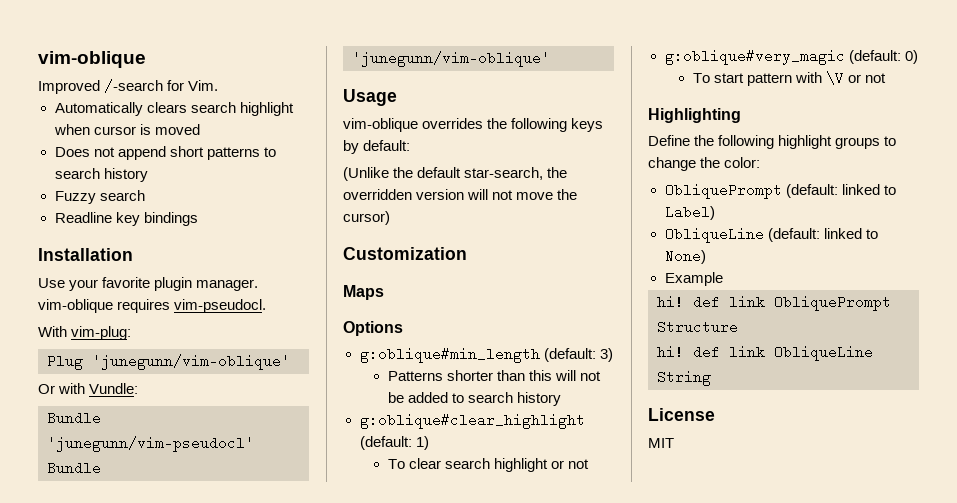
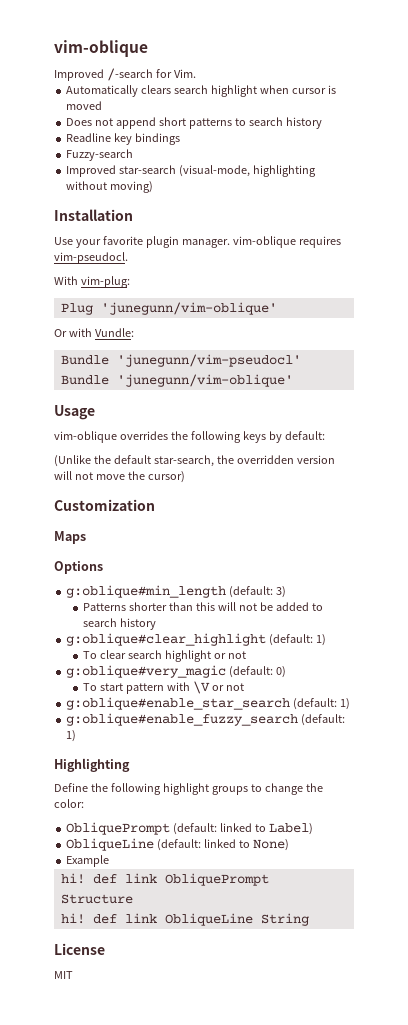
- Fuzzy search
+ Fuzzy-search
+ Improved star-search (visual-mode, highlighting without moving)
+ g:oblique#enable_star_search (default: 1)
+ g:oblique#enable_fuzzy_search (default: 1)

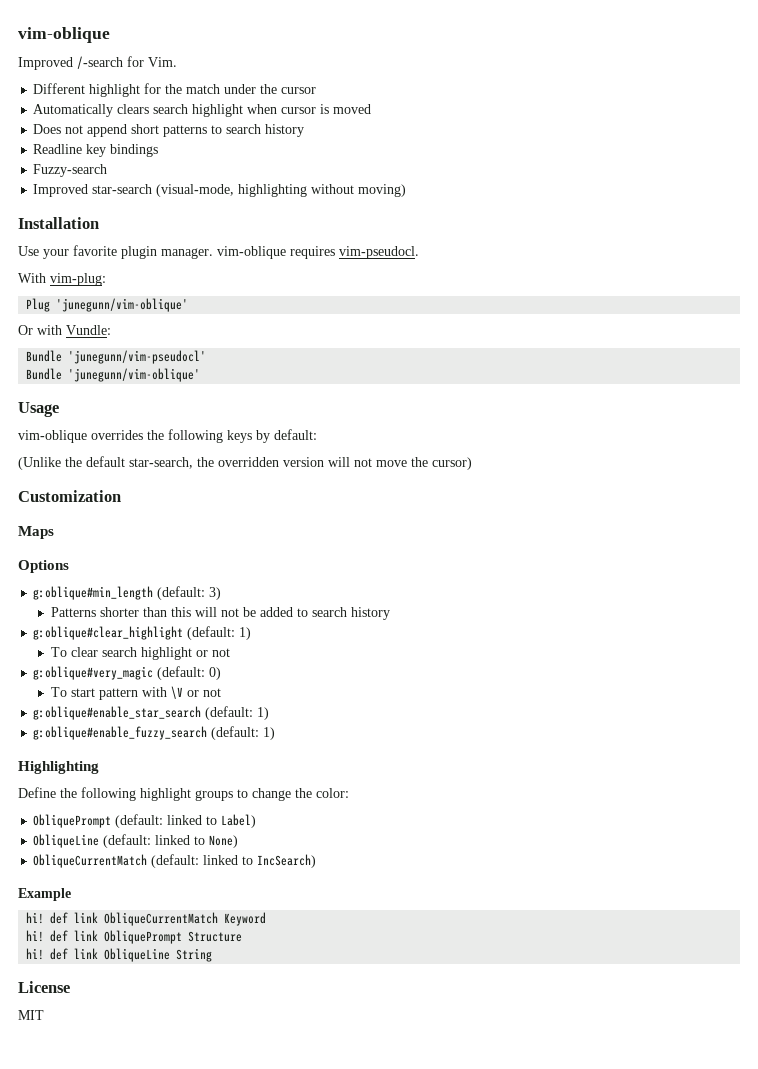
+ Different highlight for the match under the cursor
+ ObliqueCurrentMatch (default: linked to IncSearch)
  Example
+ hi! def link ObliqueCurrentMatch Keyword

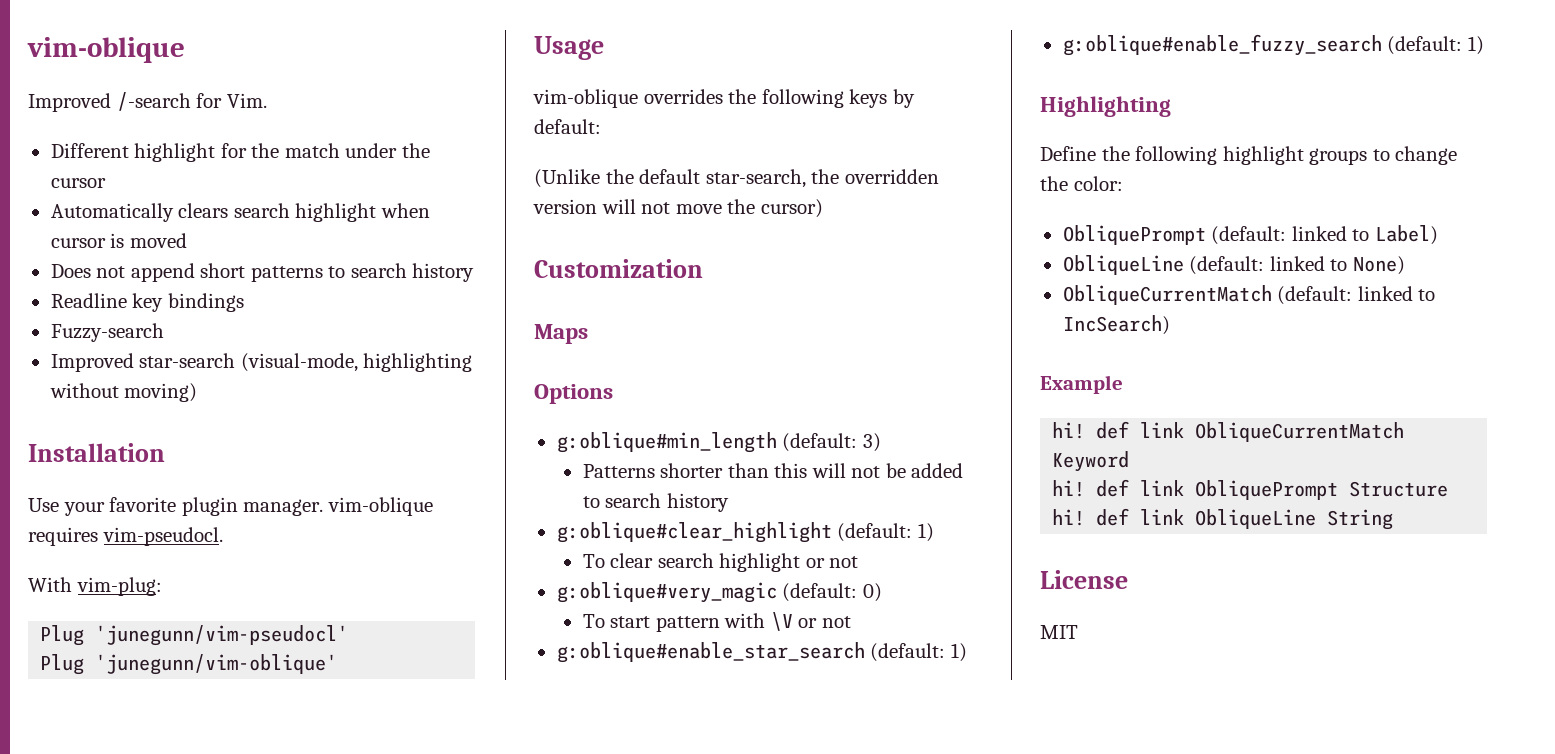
- Plug 'junegunn/vim-oblique'
- Or with Vundle:
- Bundle 'junegunn/vim-pseudocl'
+ Plug 'junegunn/vim-pseudocl'
- Bundle 'junegunn/vim-oblique'
+ Plug 'junegunn/vim-oblique'

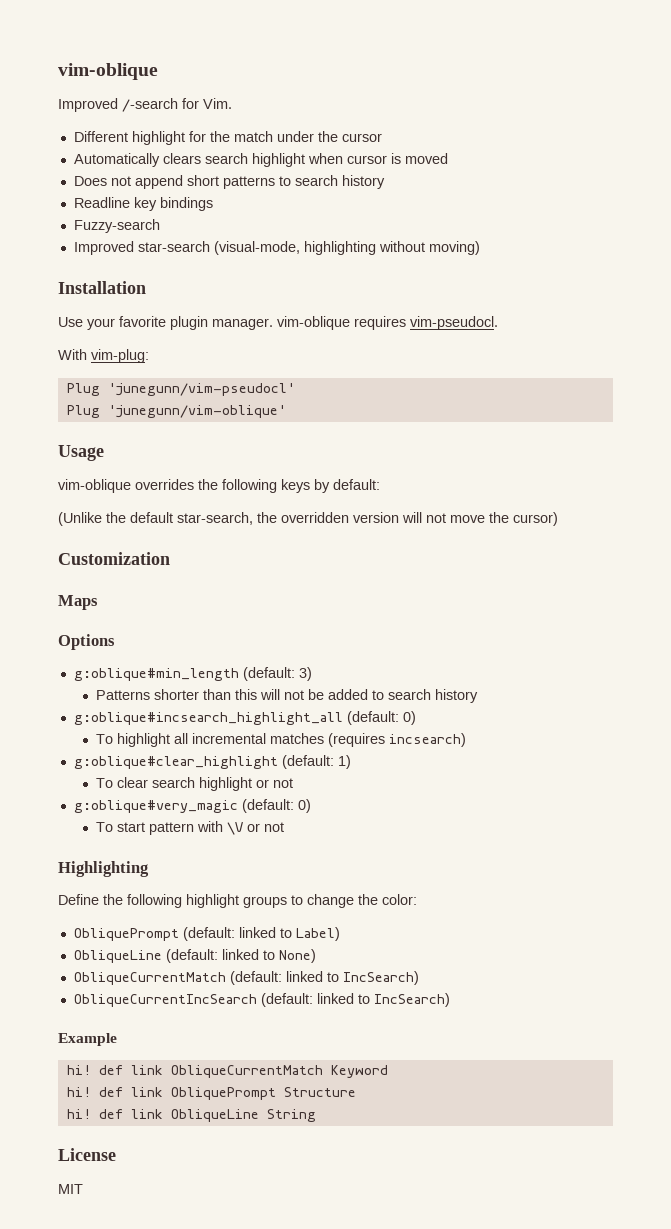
+ g:oblique#incsearch_highlight_all (default: 0)
+ To highlight all incremental matches (requires incsearch)
- g:oblique#enable_star_search (default: 1)
- g:oblique#enable_fuzzy_search (default: 1)
+ ObliqueCurrentIncSearch (default: linked to IncSearch)

